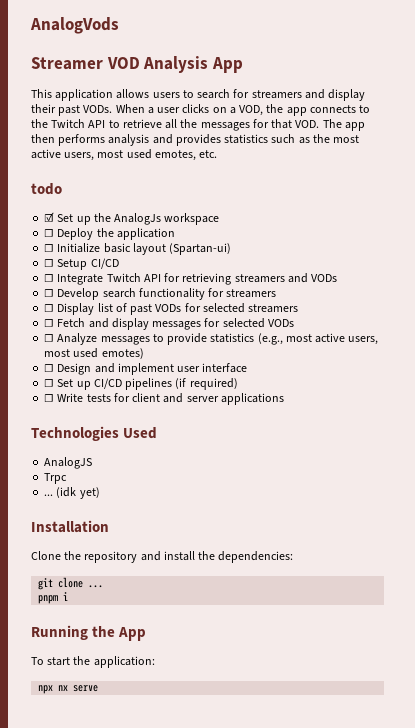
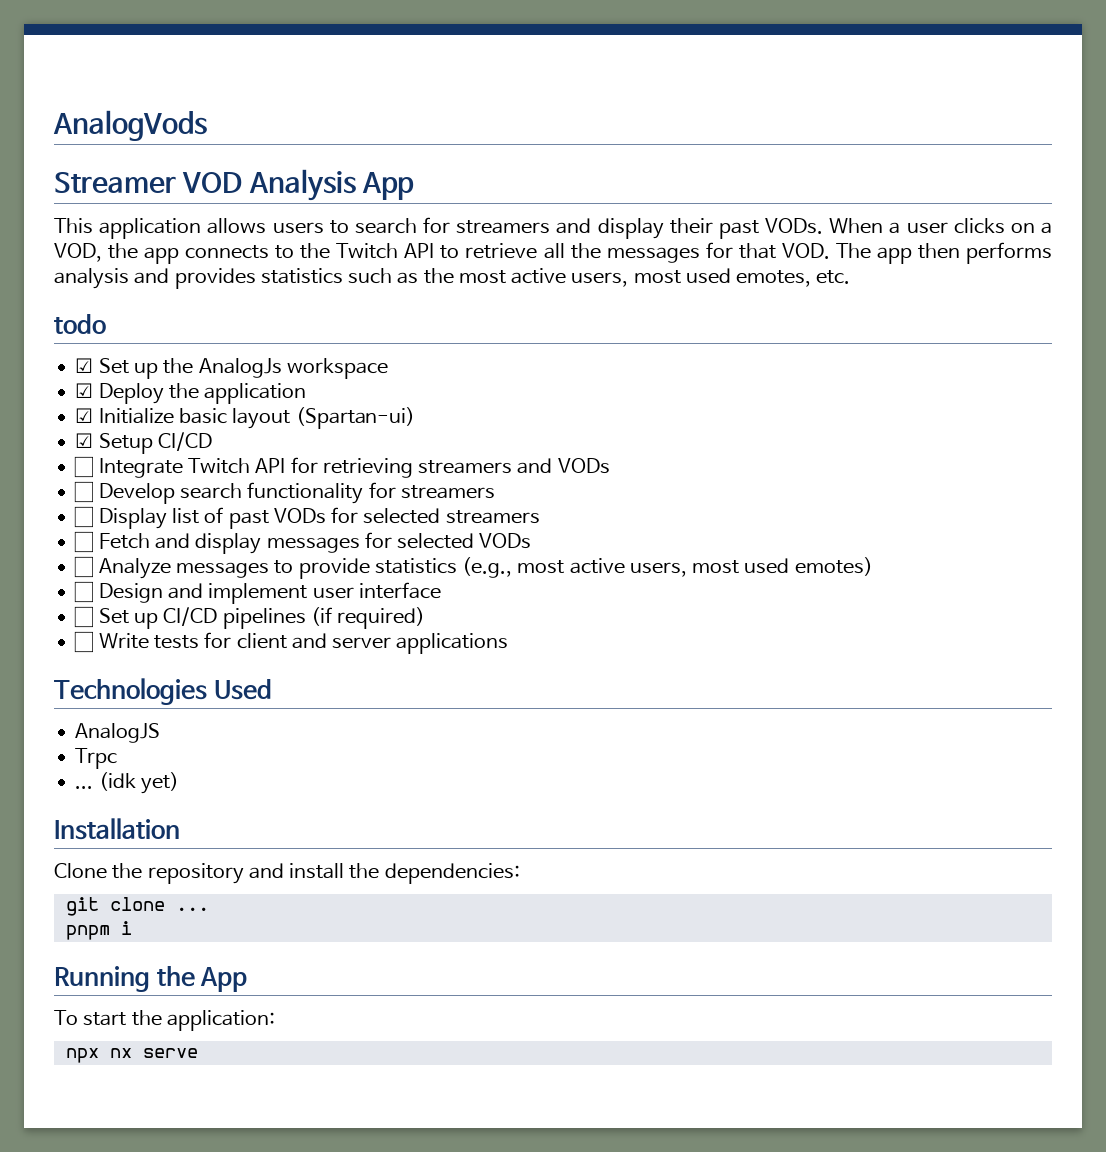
- ☐ Deploy the application
+ ☑ Deploy the application
- ☐ Initialize basic layout (Spartan-ui)
+ ☑ Initialize basic layout (Spartan-ui)
- ☐ Setup CI/CD
+ ☑ Setup CI/CD

